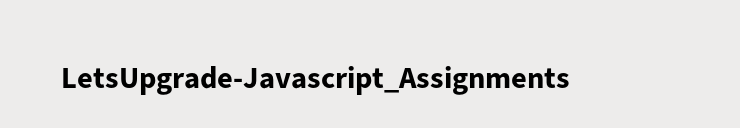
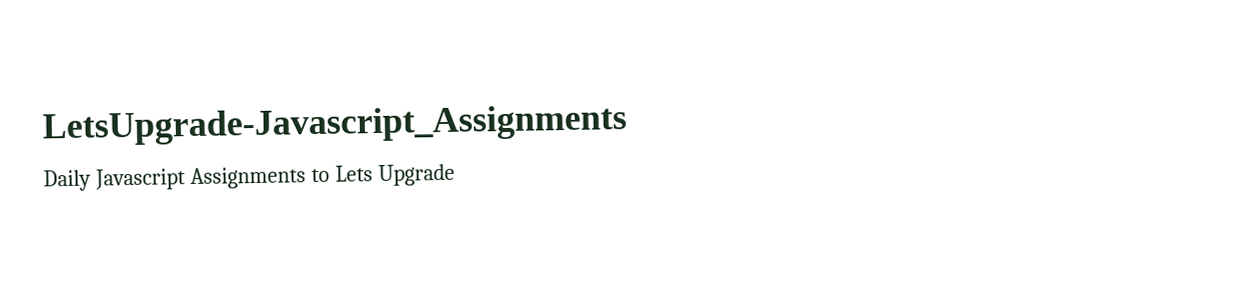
+ Daily Javascript Assignments to Lets Upgrade

